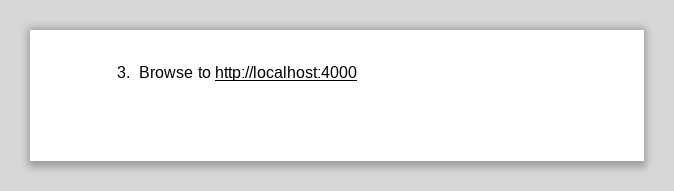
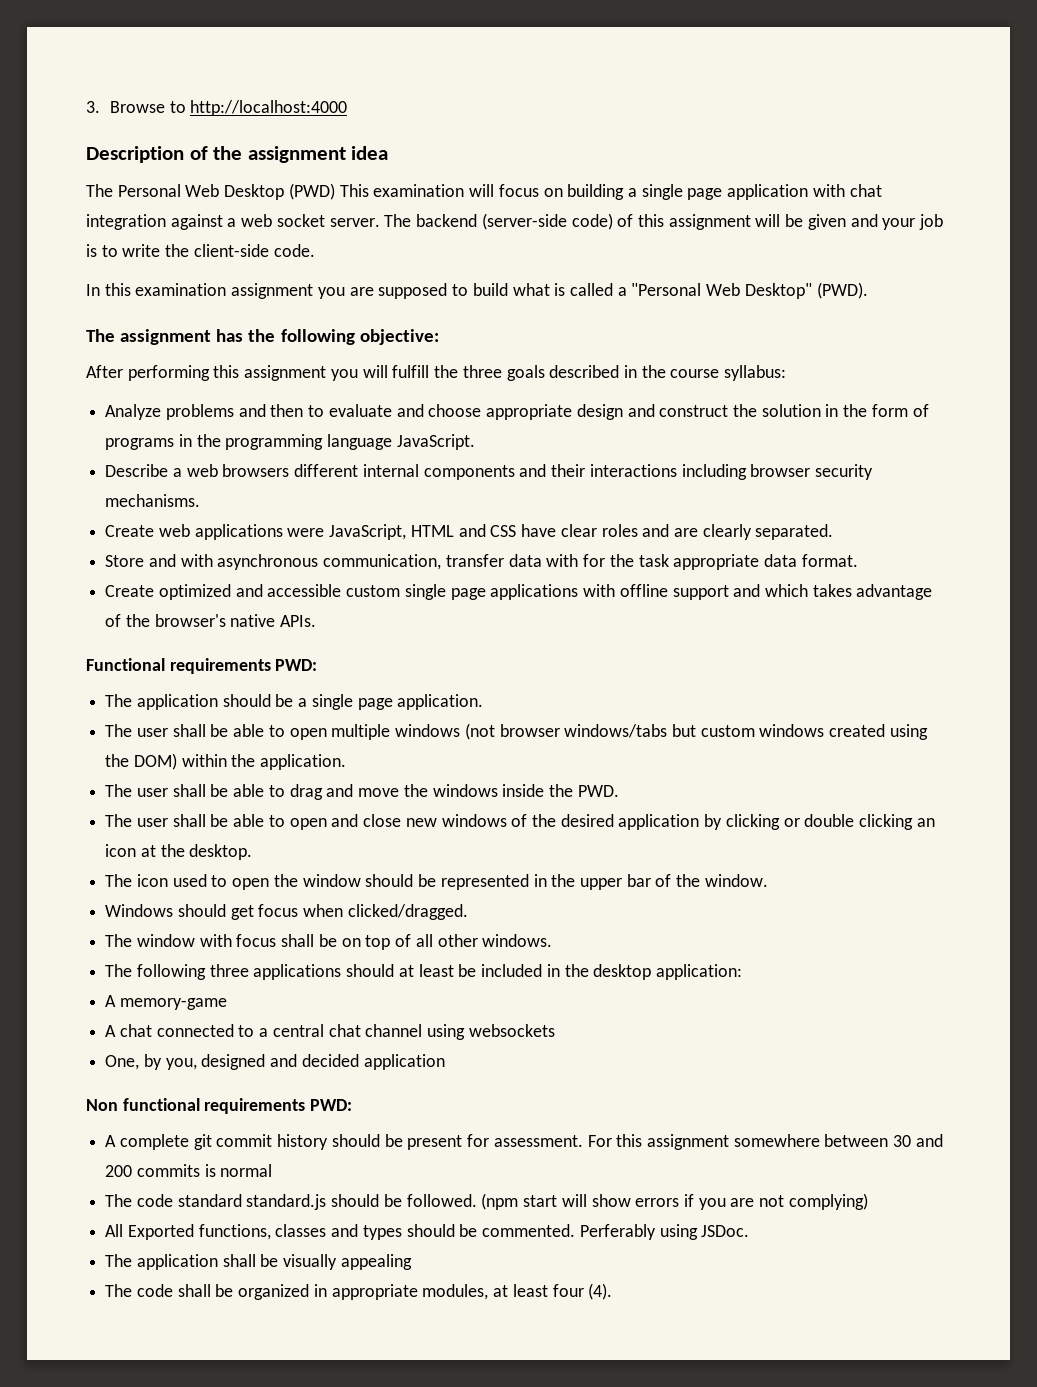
+ Description of the assignment idea
+ The Personal Web Desktop (PWD) This examination will focus on building a single page application with chat integration against a web socket server. The backend (server-side code) of this assignment will be given and your job is to write the client-side code.
+ In this examination assignment you are supposed to build what is called a "Personal Web Desktop" (PWD).
+ The assignment has the following objective:
+ After performing this assignment you will fulfill the three goals described in the course syllabus:
+ Analyze problems and then to evaluate and choose appropriate design and construct the solution in the form of programs in the programming language JavaScript.
+ Describe a web browsers different internal components and their interactions including browser security mechanisms.
+ Create web applications were JavaScript, HTML and CSS have clear roles and are clearly separated.
+ Store and with asynchronous communication, transfer data with for the task appropriate data format.
+ Create optimized and accessible custom single page applications with offline support and which takes advantage of the browser's native APIs.
+ Functional requirements PWD:
+ The application should be a single page application.
+ The user shall be able to open multiple windows (not browser windows/tabs but custom windows created using the DOM) within the application.
+ The user shall be able to drag and move the windows inside the PWD.
+ The user shall be able to open and close new windows of the desired application by clicking or double clicking an icon at the desktop.
+ The icon used to open the window should be represented in the upper bar of the window.
+ Windows should get focus when clicked/dragged.
+ The window with focus shall be on top of all other windows.
+ The following three applications should at least be included in the desktop application:
+ A memory-game
+ A chat connected to a central chat channel using websockets
+ One, by you, designed and decided application
+ Non functional requirements PWD:
+ A complete git commit history should be present for assessment. For this assignment somewhere between 30 and 200 commits is normal
+ The code standard standard.js should be followed. (npm start will show errors if you are not complying)
+ All Exported functions, classes and types should be commented. Perferably using JSDoc.
+ The application shall be visually appealing
+ The code shall be organized in appropriate modules, at least four (4).

